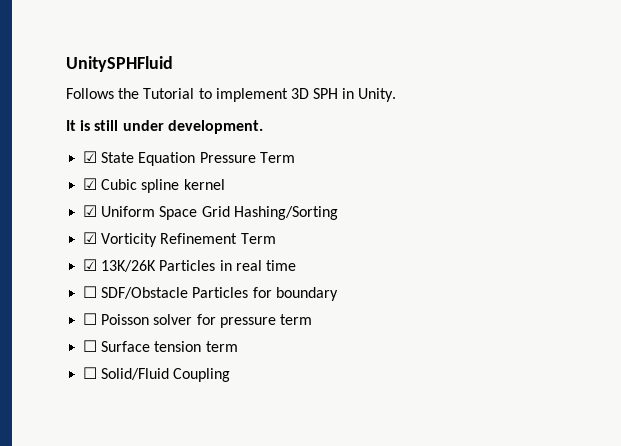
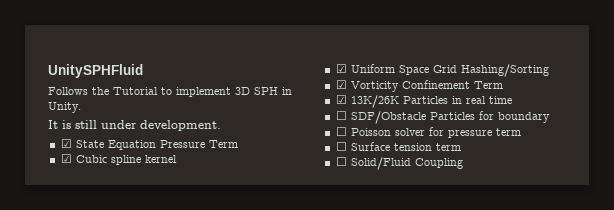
- ☑ Vorticity Refinement Term
+ ☑ Vorticity Confinement Term

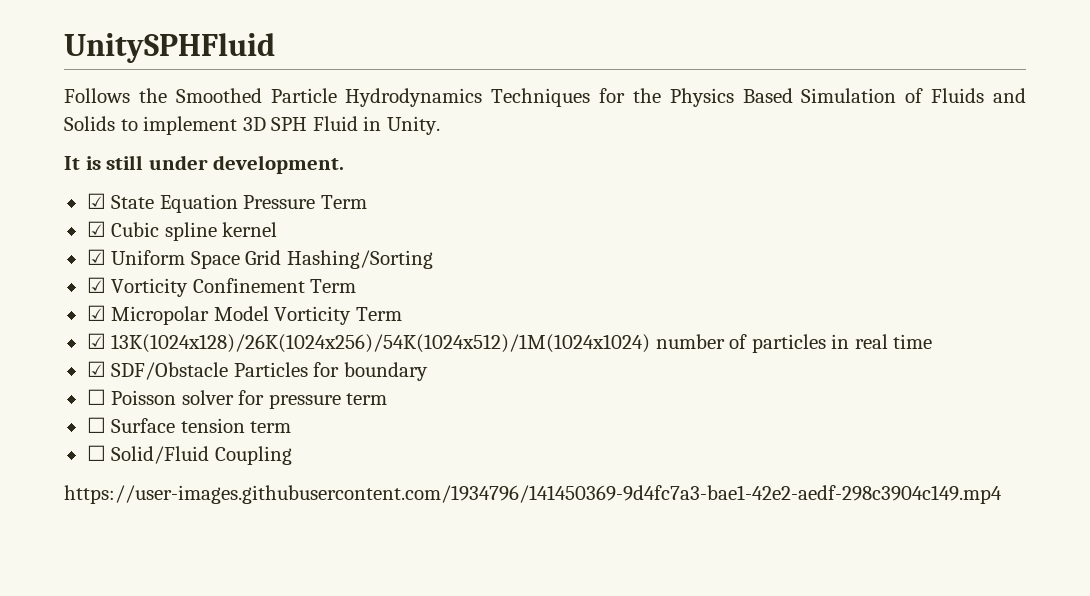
- Follows the Tutorial to implement 3D SPH in Unity.
+ Follows the Smoothed Particle Hydrodynamics Techniques for the Physics Based Simulation of Fluids and Solids to implement 3D SPH Fluid in Unity.
- ☑ 13K/26K Particles in real time
+ ☑ Micropolar Model Vorticity Term
+ ☑ 13K(1024x128)/26K(1024x256)/54K(1024x512)/1M(1024x1024) number of particles in real time
- ☐ SDF/Obstacle Particles for boundary
+ ☑ SDF/Obstacle Particles for boundary
+ https://user-images.githubusercontent.com/1934796/141450369-9d4fc7a3-bae1-42e2-aedf-298c3904c149.mp4

